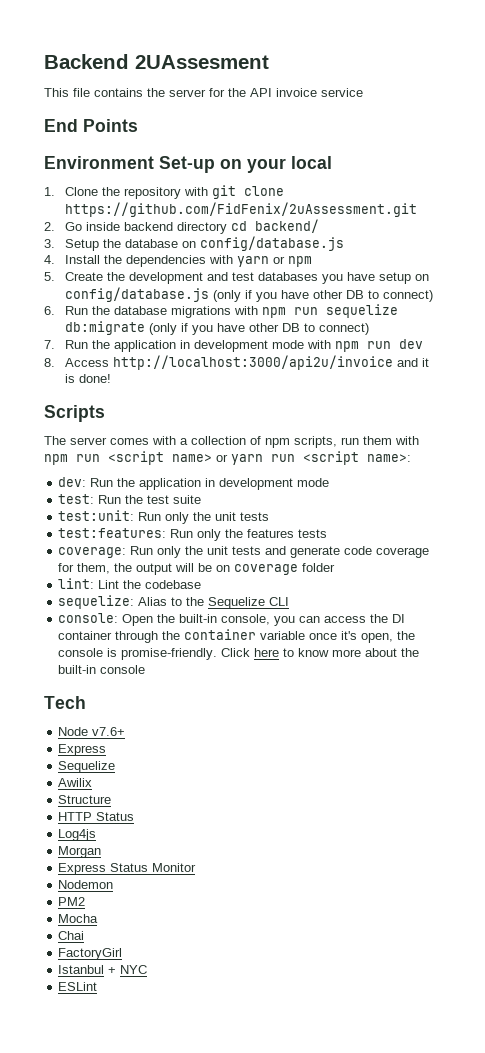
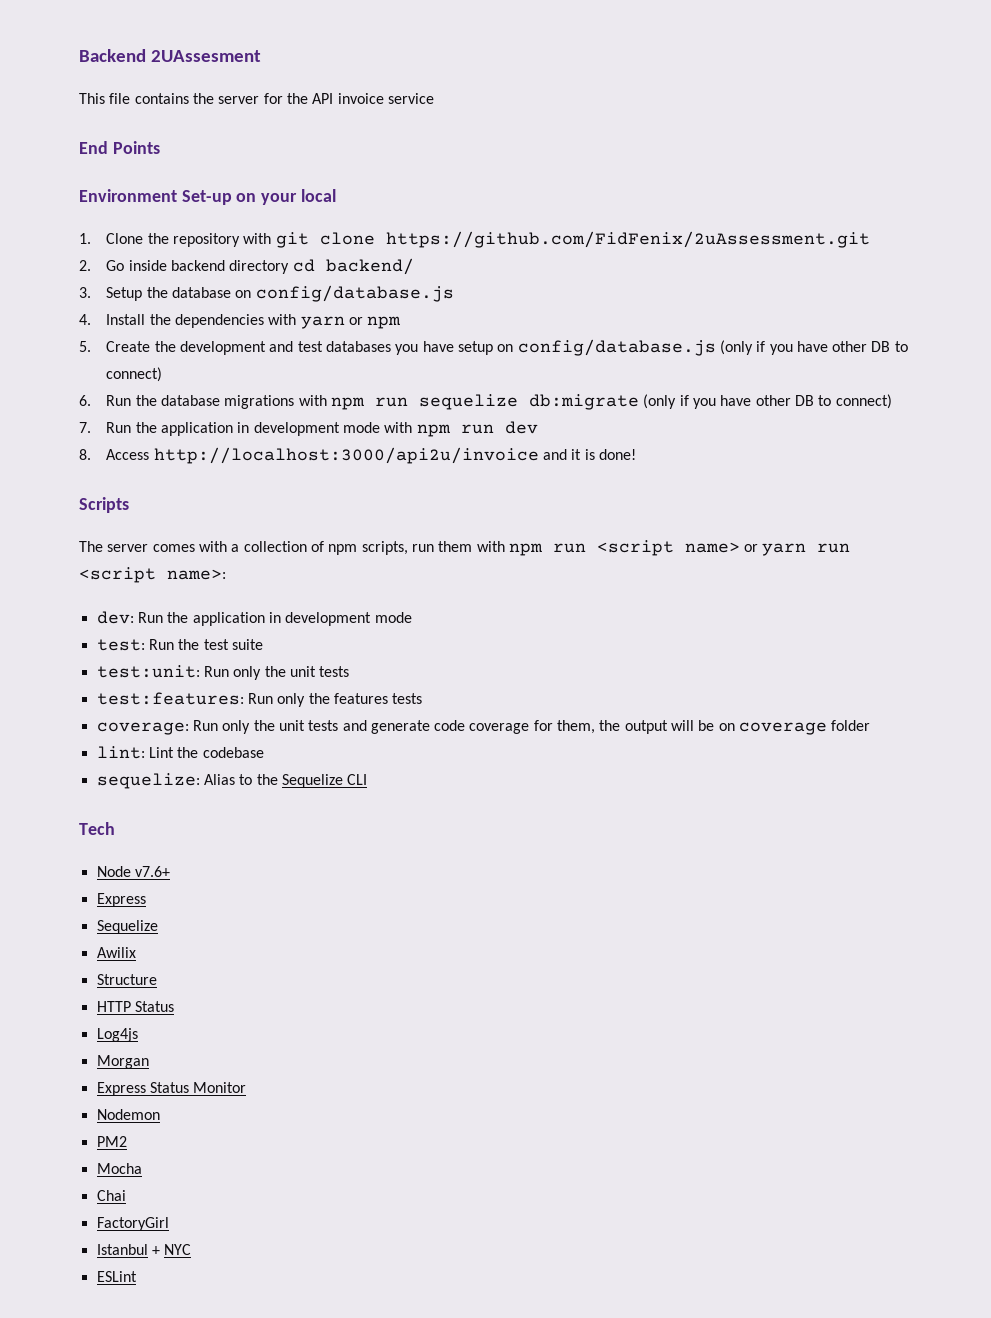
- console: Open the built-in console, you can access the DI container through the container variable once it's open, the console is promise-friendly. Click here to know more about the built-in console

